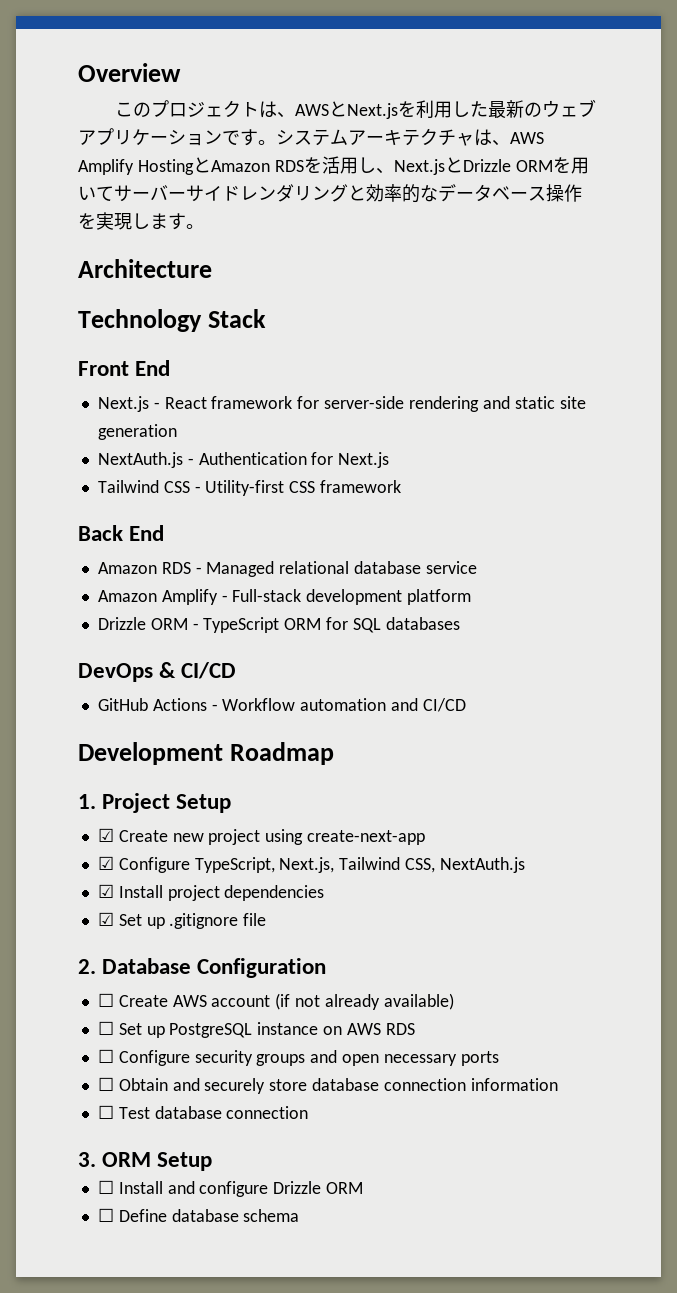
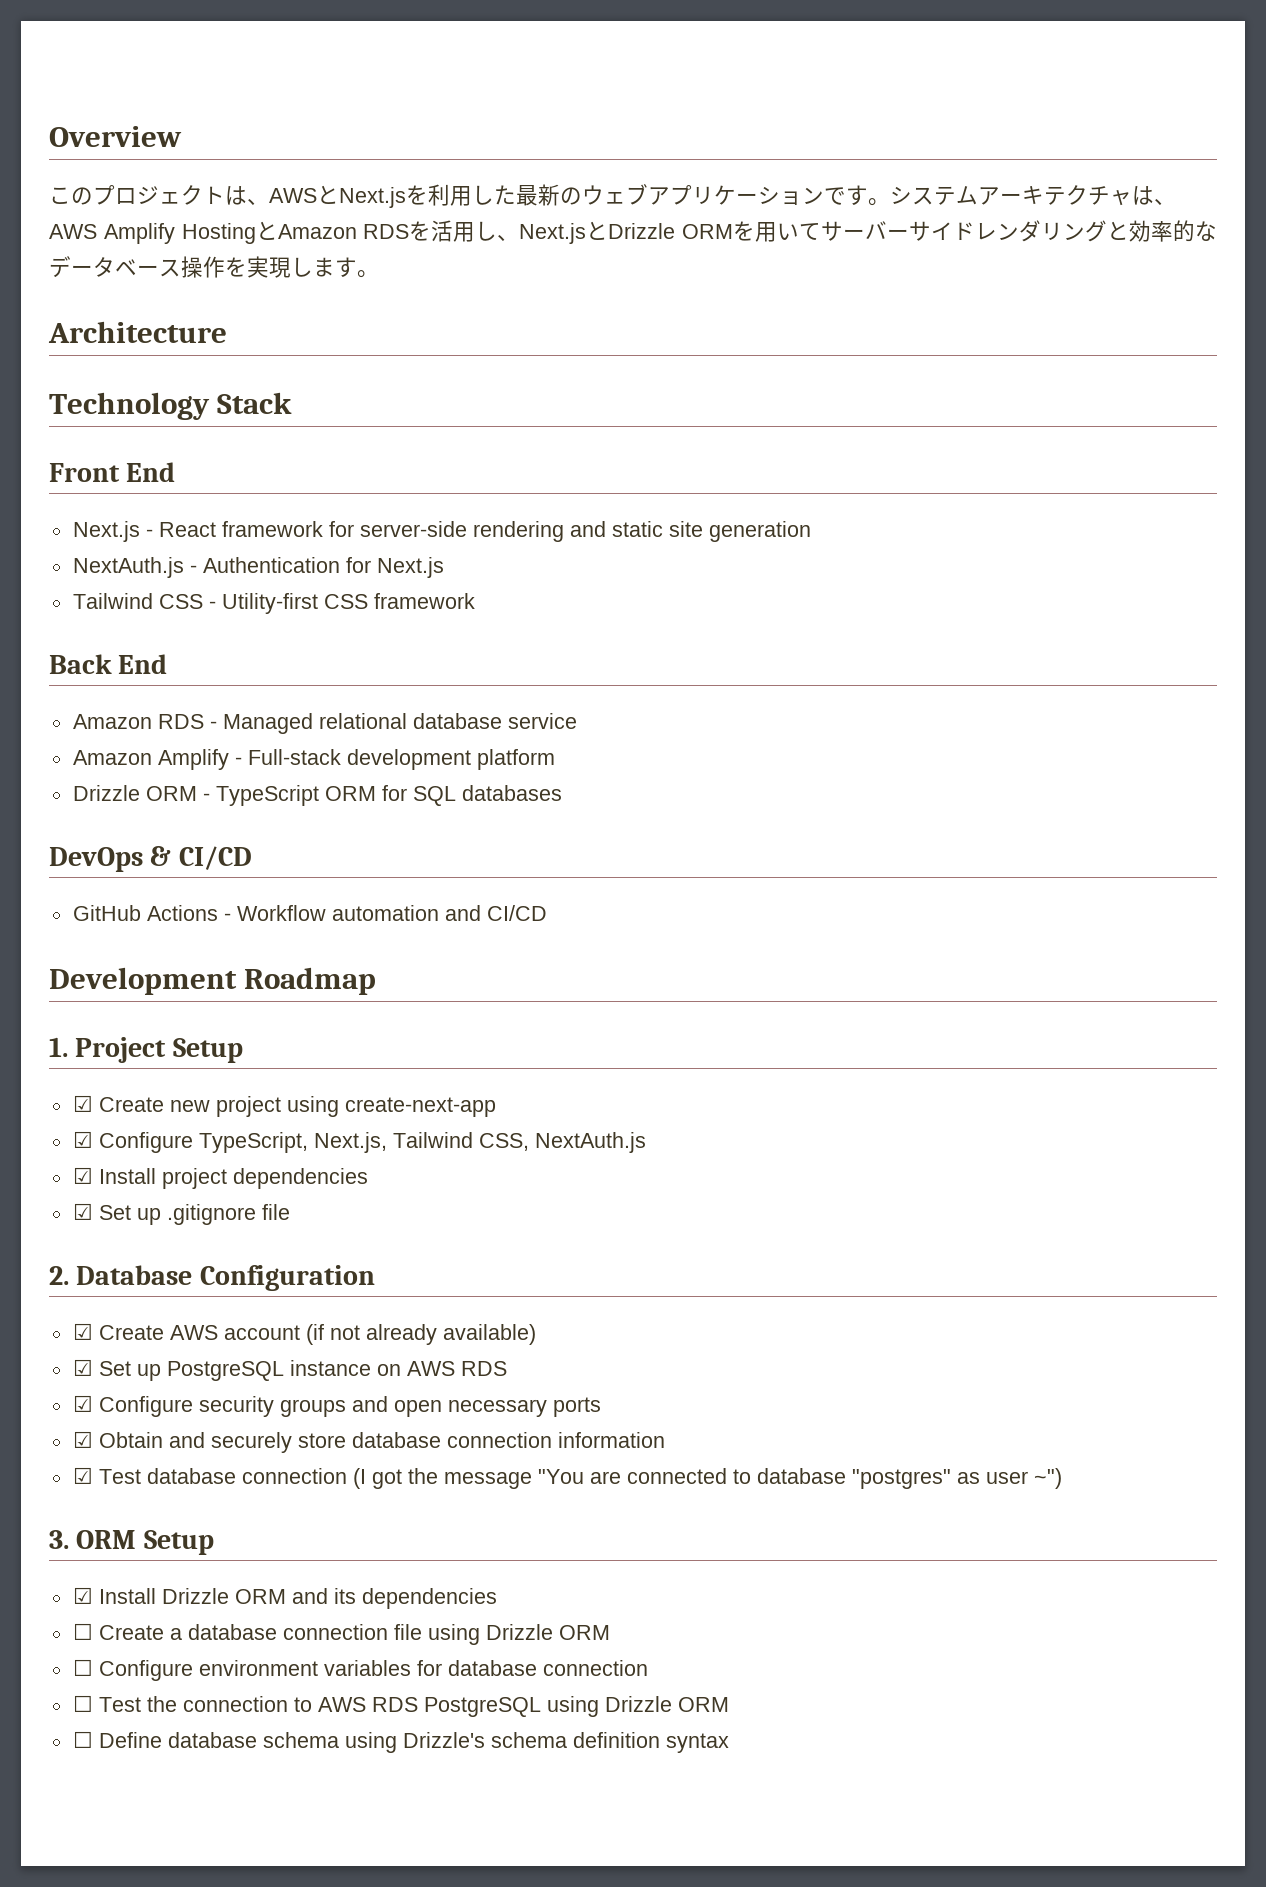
- ☐ Create AWS account (if not already available)
+ ☑ Create AWS account (if not already available)
- ☐ Set up PostgreSQL instance on AWS RDS
+ ☑ Set up PostgreSQL instance on AWS RDS
- ☐ Configure security groups and open necessary ports
+ ☑ Configure security groups and open necessary ports
- ☐ Obtain and securely store database connection information
+ ☑ Obtain and securely store database connection information
- ☐ Test database connection
+ ☑ Test database connection (I got the message "You are connected to database "postgres" as user ~")
  3. ORM Setup
- ☐ Install and configure Drizzle ORM
+ ☑ Install Drizzle ORM and its dependencies
+ ☐ Create a database connection file using Drizzle ORM
+ ☐ Configure environment variables for database connection
+ ☐ Test the connection to AWS RDS PostgreSQL using Drizzle ORM
- ☐ Define database schema
+ ☐ Define database schema using Drizzle's schema definition syntax

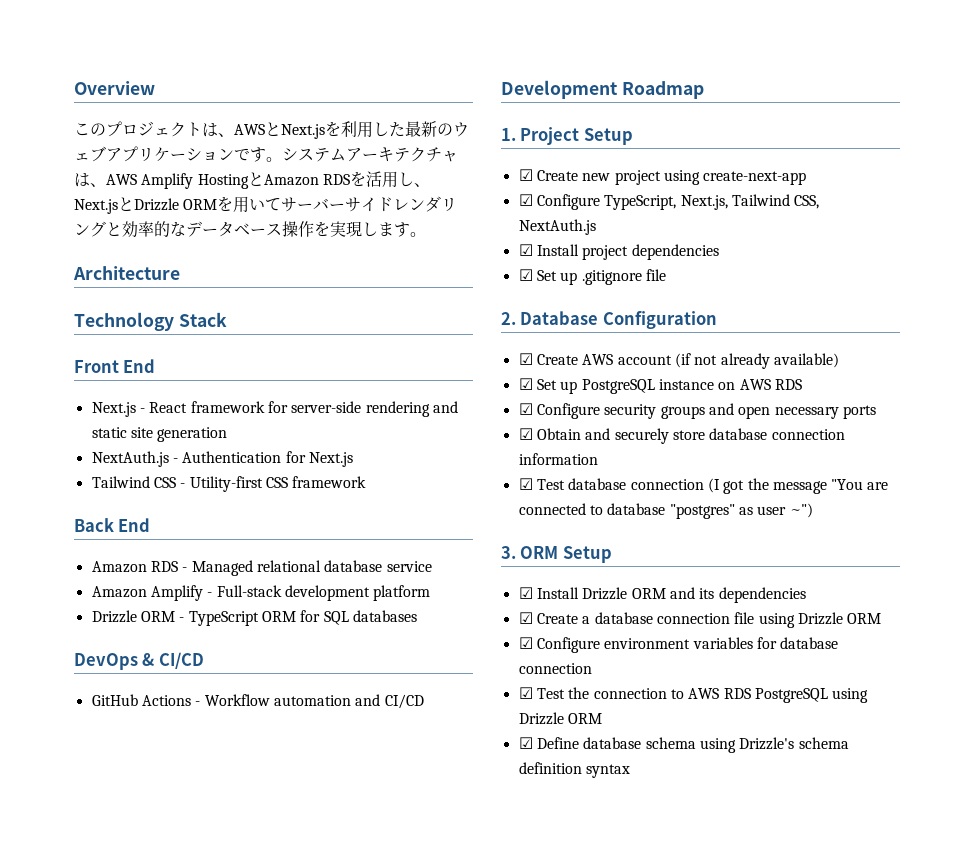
- ☐ Create a database connection file using Drizzle ORM
+ ☑ Create a database connection file using Drizzle ORM
- ☐ Configure environment variables for database connection
+ ☑ Configure environment variables for database connection
- ☐ Test the connection to AWS RDS PostgreSQL using Drizzle ORM
+ ☑ Test the connection to AWS RDS PostgreSQL using Drizzle ORM
- ☐ Define database schema using Drizzle's schema definition syntax
+ ☑ Define database schema using Drizzle's schema definition syntax

